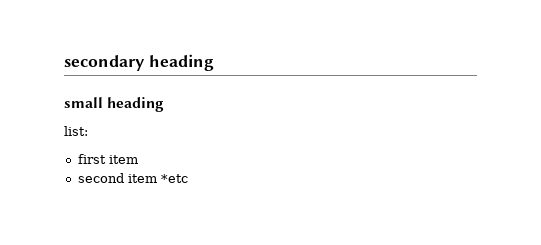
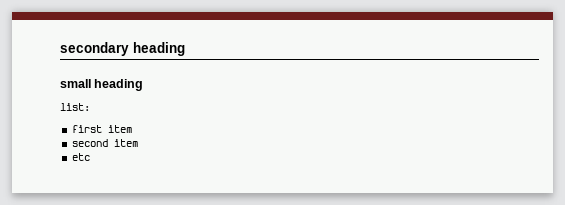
- second item *etc
+ second item
+ etc

